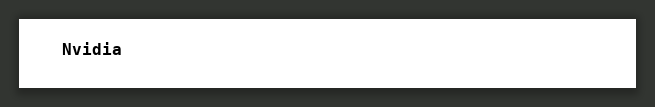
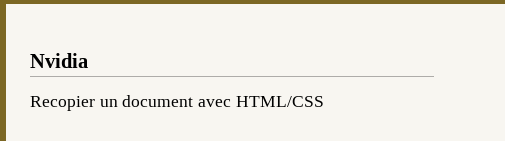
+ Recopier un document avec HTML/CSS

